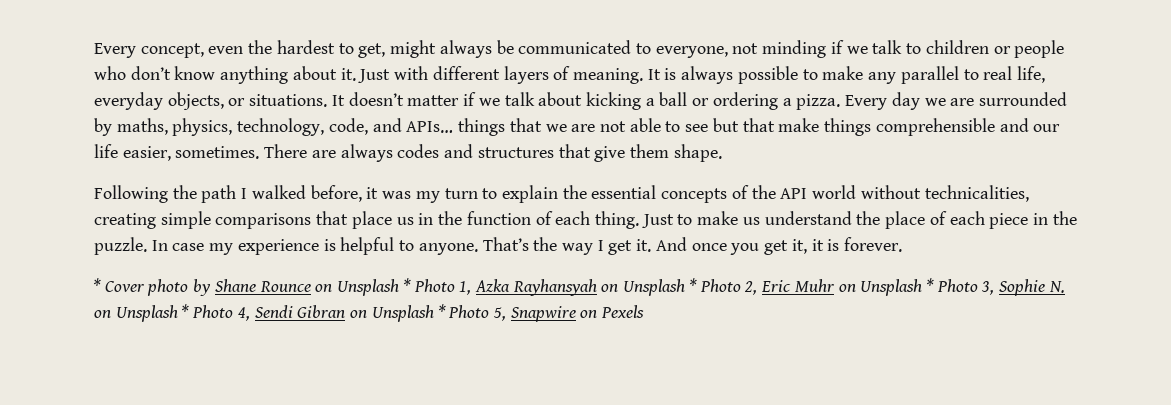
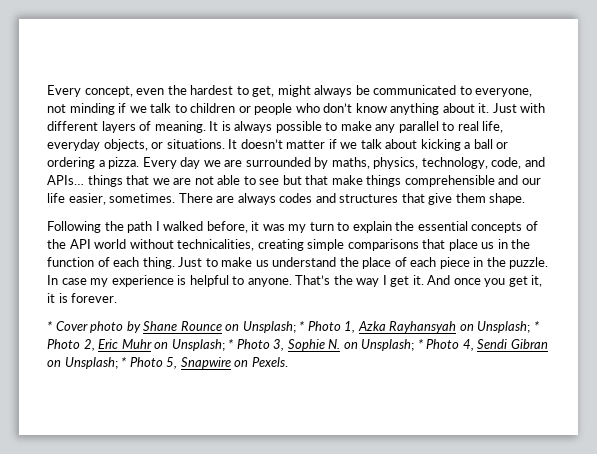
- * Cover photo by Shane Rounce on Unsplash * Photo 1, Azka Rayhansyah on Unsplash * Photo 2, Eric Muhr on Unsplash * Photo 3, Sophie N. on Unsplash * Photo 4, Sendi Gibran on Unsplash * Photo 5, Snapwire on Pexels
+ * Cover photo by Shane Rounce on Unsplash; * Photo 1, Azka Rayhansyah on Unsplash; * Photo 2, Eric Muhr on Unsplash; * Photo 3, Sophie N. on Unsplash; * Photo 4, Sendi Gibran on Unsplash; * Photo 5, Snapwire on Pexels.

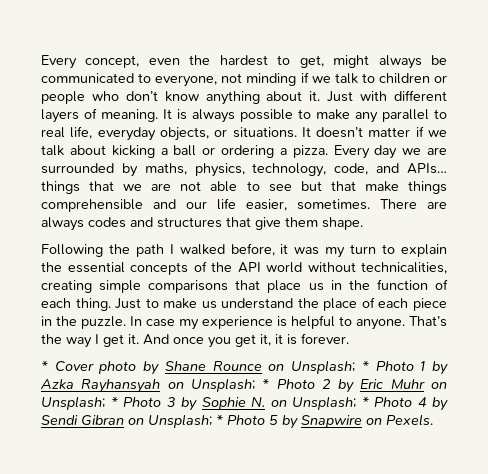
- * Cover photo by Shane Rounce on Unsplash; * Photo 1, Azka Rayhansyah on Unsplash; * Photo 2, Eric Muhr on Unsplash; * Photo 3, Sophie N. on Unsplash; * Photo 4, Sendi Gibran on Unsplash; * Photo 5, Snapwire on Pexels.
+ * Cover photo by Shane Rounce on Unsplash; * Photo 1 by Azka Rayhansyah on Unsplash; * Photo 2 by Eric Muhr on Unsplash; * Photo 3 by Sophie N. on Unsplash; * Photo 4 by Sendi Gibran on Unsplash; * Photo 5 by Snapwire on Pexels.

